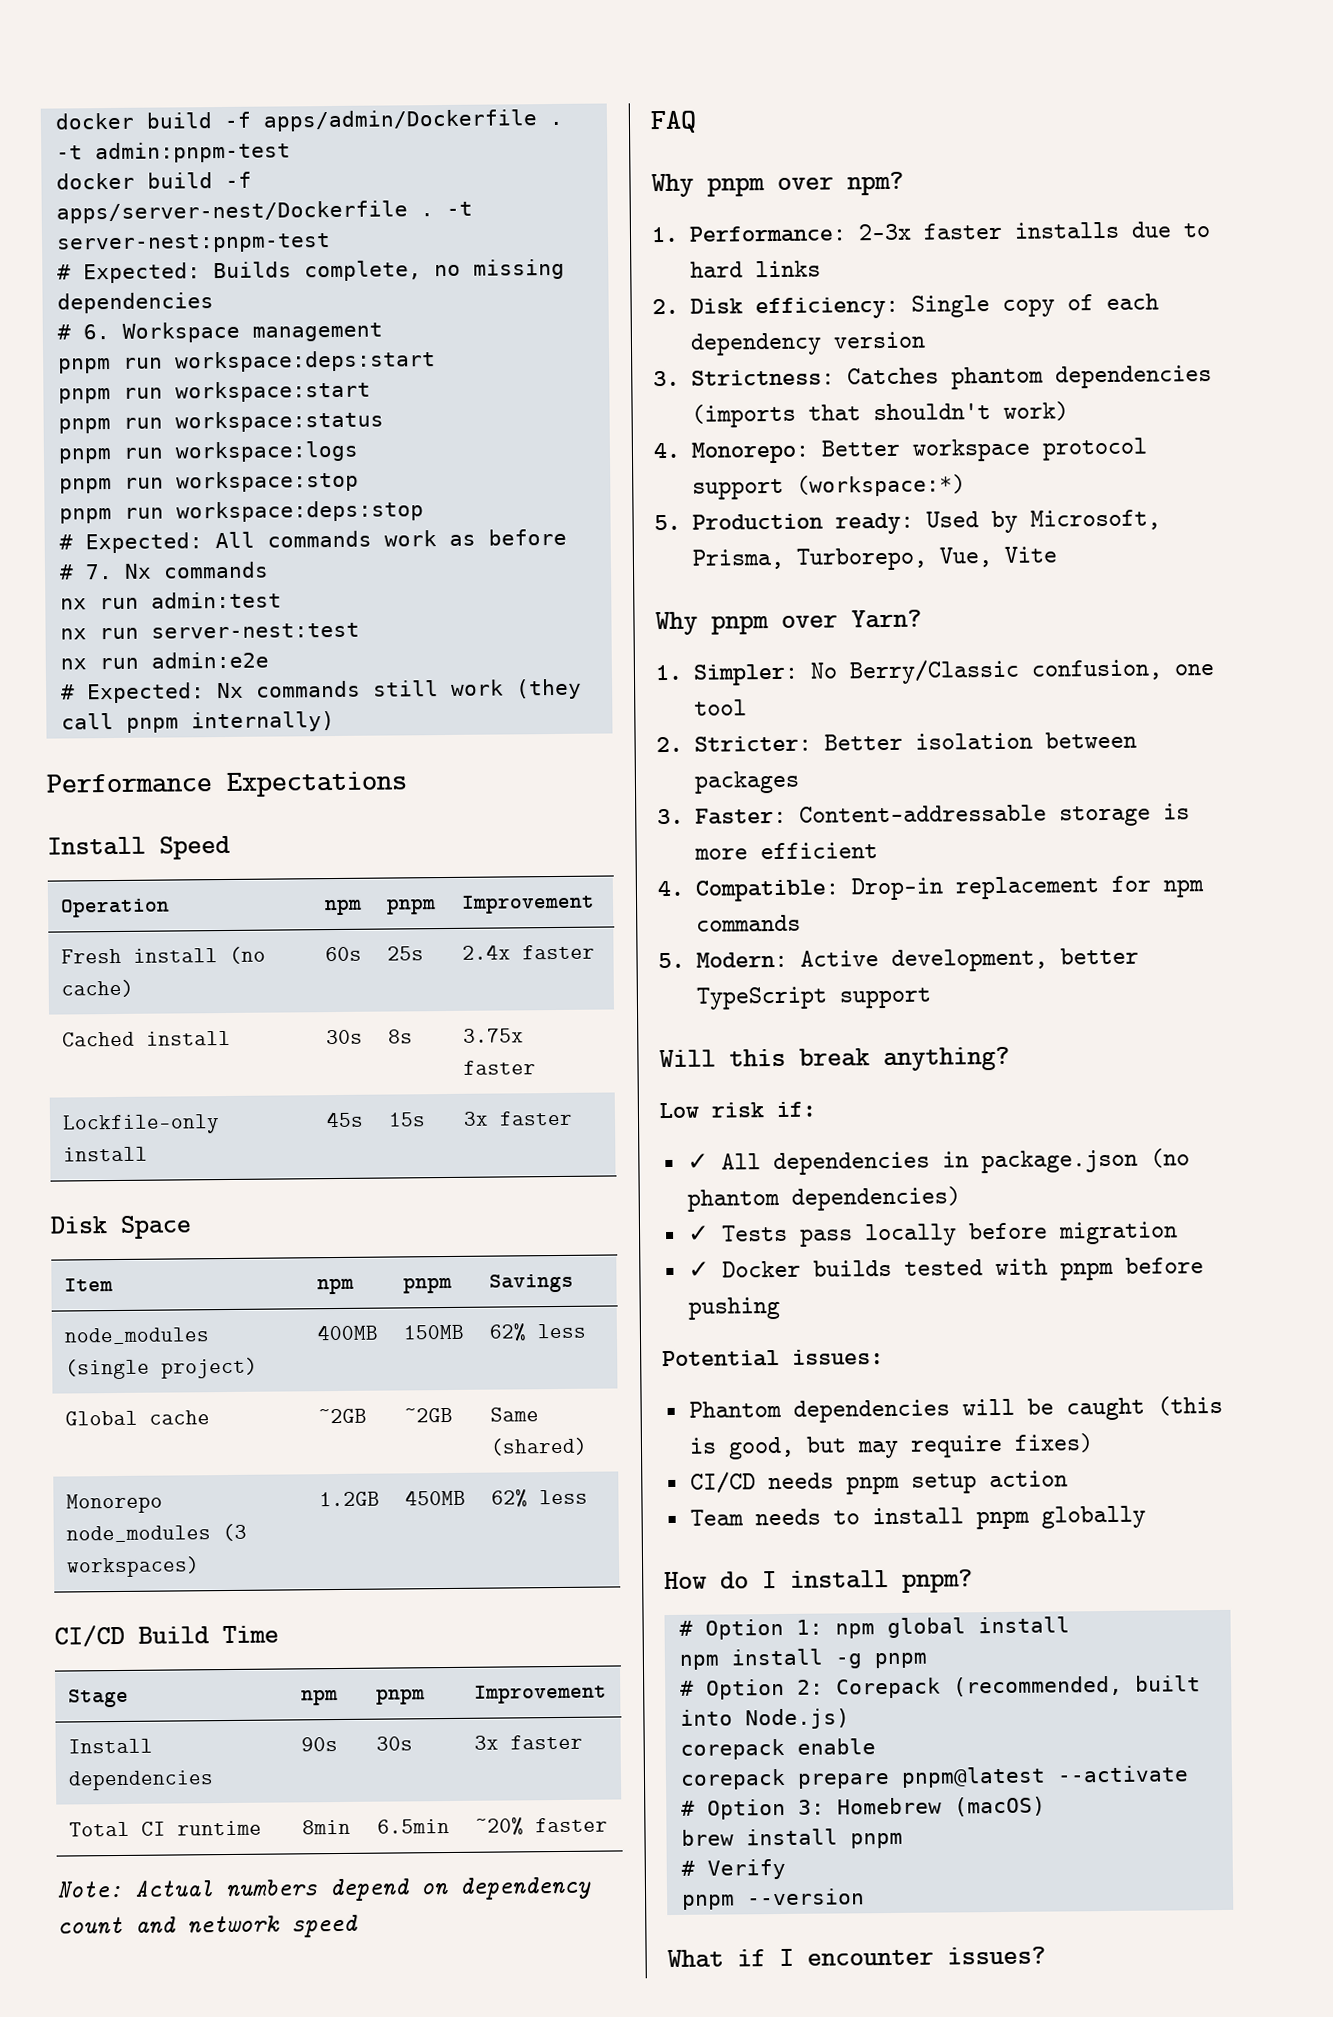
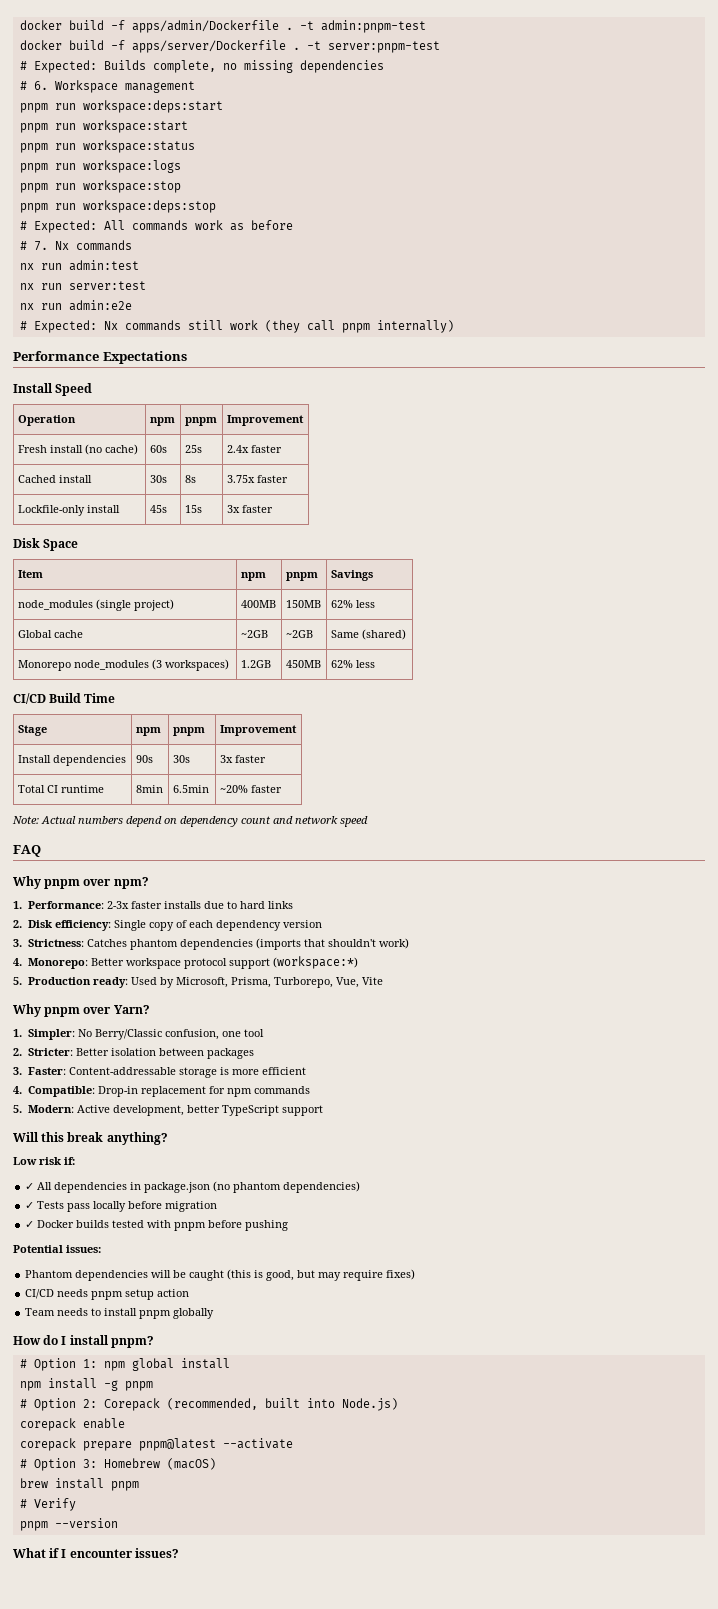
- docker build -f apps/server-nest/Dockerfile . -t server-nest:pnpm-test
+ docker build -f apps/server/Dockerfile . -t server:pnpm-test
- nx run server-nest:test
+ nx run server:test

